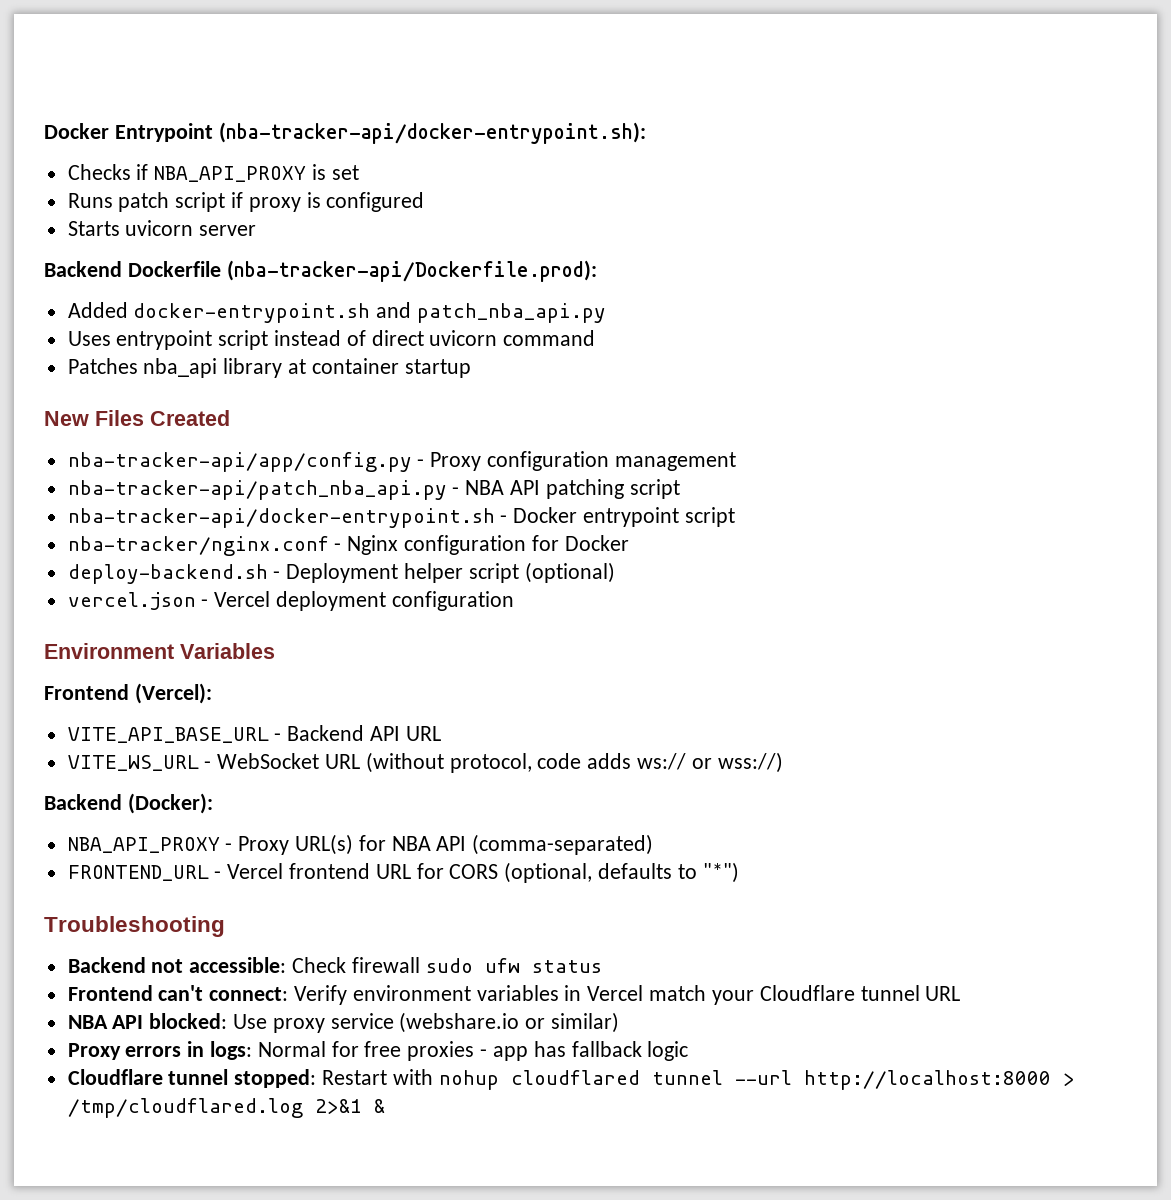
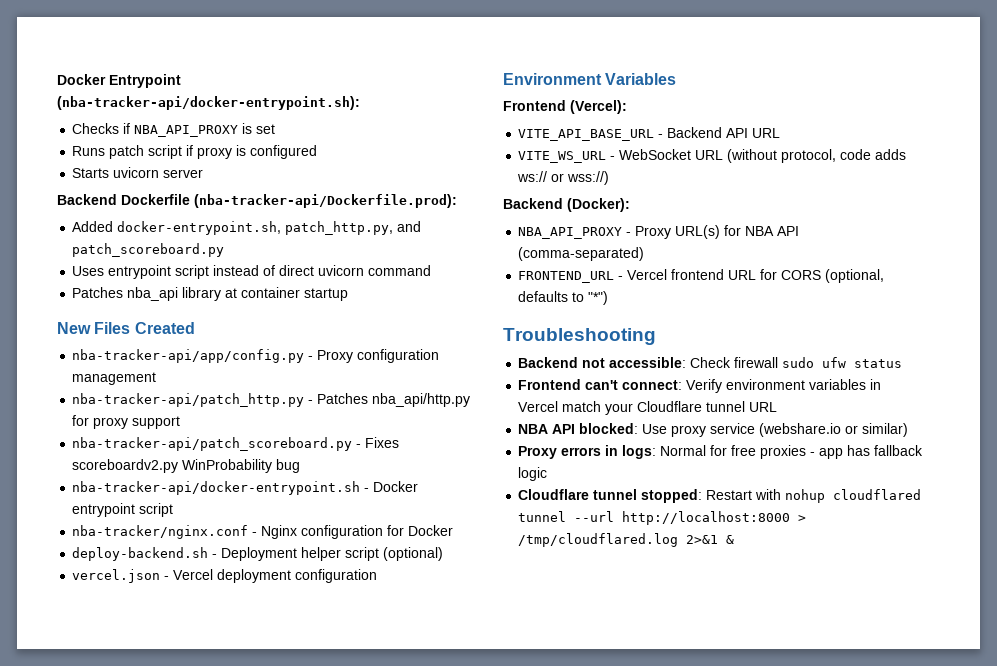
- Added docker-entrypoint.sh and patch_nba_api.py
+ Added docker-entrypoint.sh, patch_http.py, and patch_scoreboard.py
- nba-tracker-api/patch_nba_api.py - NBA API patching script
+ nba-tracker-api/patch_http.py - Patches nba_api/http.py for proxy support
+ nba-tracker-api/patch_scoreboard.py - Fixes scoreboardv2.py WinProbability bug

